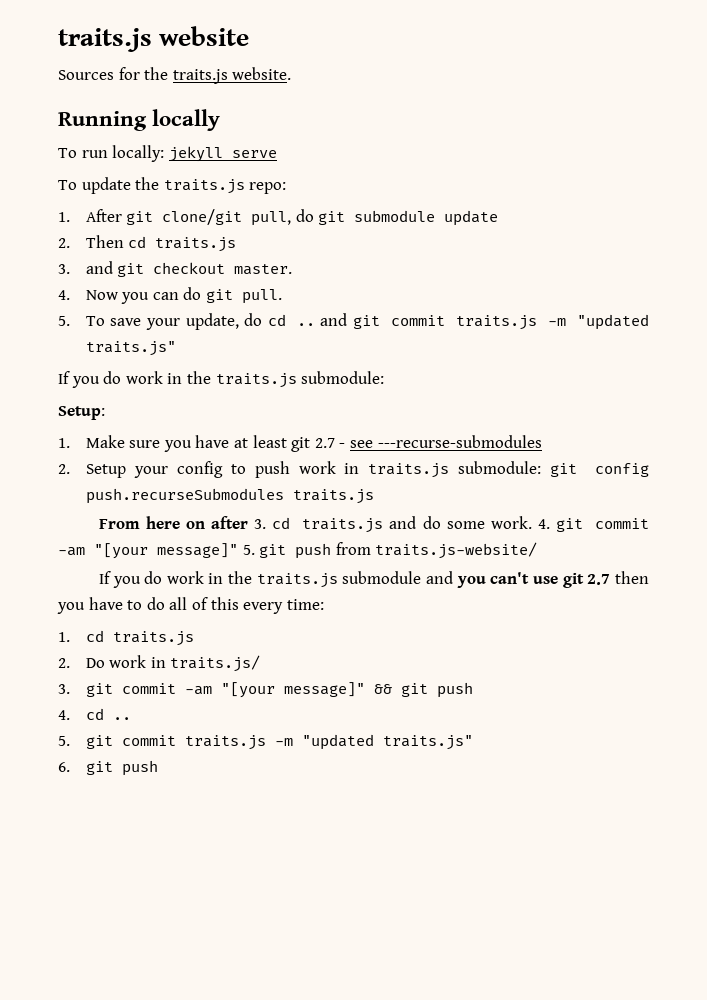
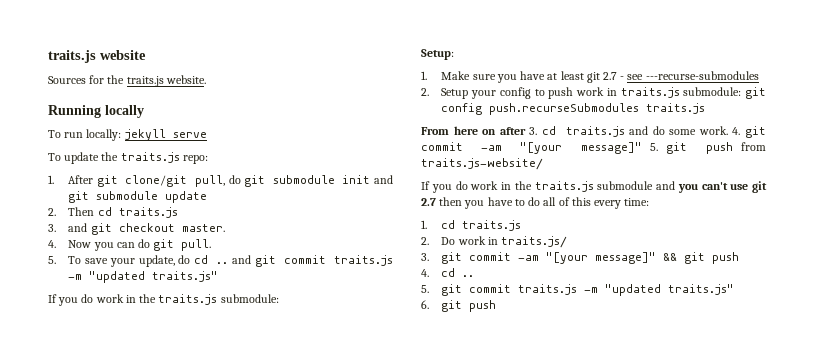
- 1. After git clone/git pull, do git submodule update
+ 1. After git clone/git pull, do git submodule init and git submodule update

